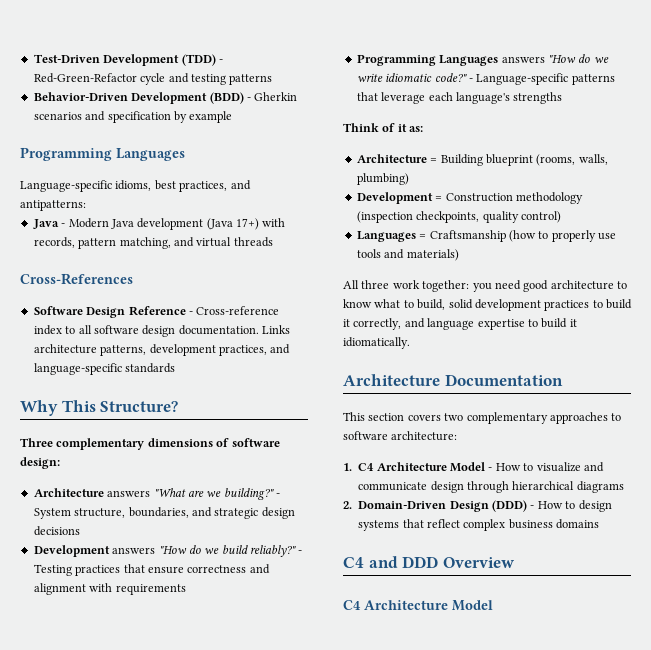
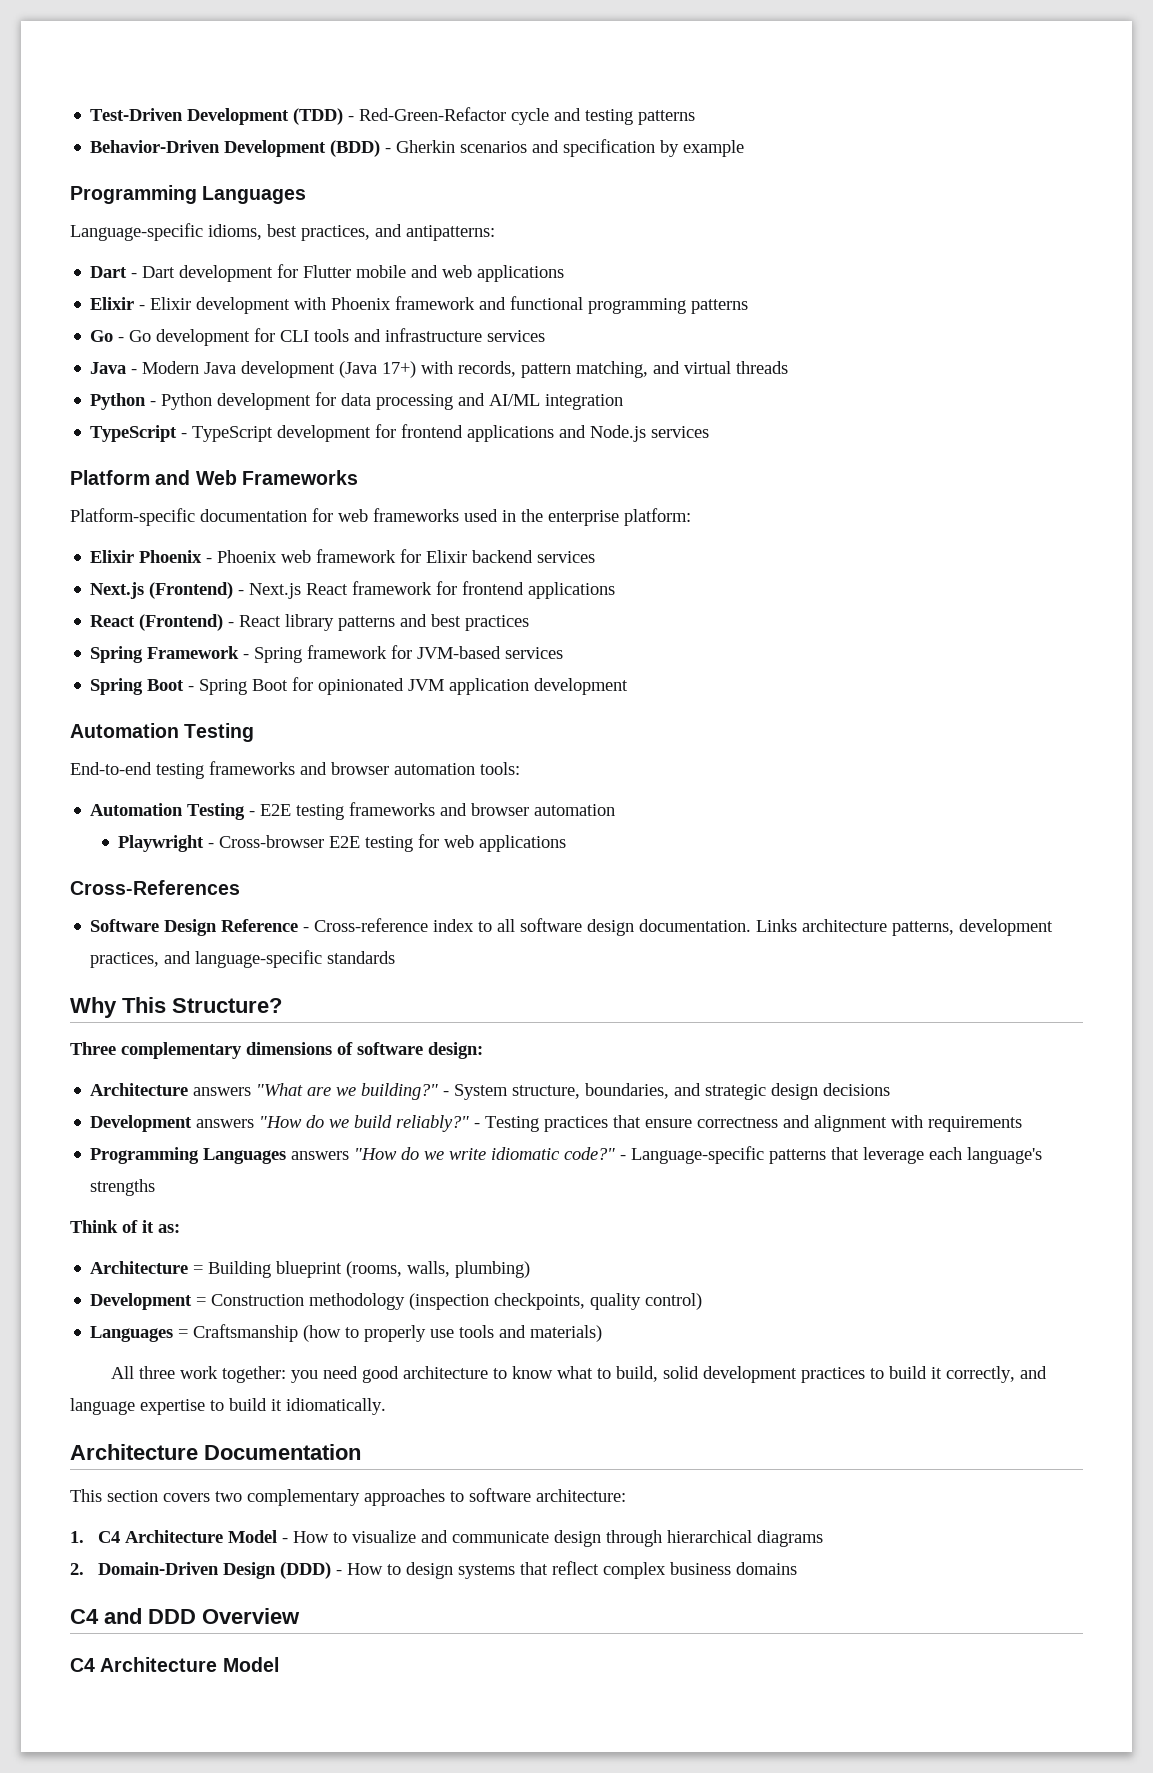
+ Dart - Dart development for Flutter mobile and web applications
+ Elixir - Elixir development with Phoenix framework and functional programming patterns
+ Go - Go development for CLI tools and infrastructure services
+ Python - Python development for data processing and AI/ML integration
+ TypeScript - TypeScript development for frontend applications and Node.js services
+ Platform and Web Frameworks
+ Platform-specific documentation for web frameworks used in the enterprise platform:
+ Elixir Phoenix - Phoenix web framework for Elixir backend services
+ Next.js (Frontend) - Next.js React framework for frontend applications
+ React (Frontend) - React library patterns and best practices
+ Spring Framework - Spring framework for JVM-based services
+ Spring Boot - Spring Boot for opinionated JVM application development
+ Automation Testing
+ End-to-end testing frameworks and browser automation tools:
+ Automation Testing - E2E testing frameworks and browser automation
+ Playwright - Cross-browser E2E testing for web applications

